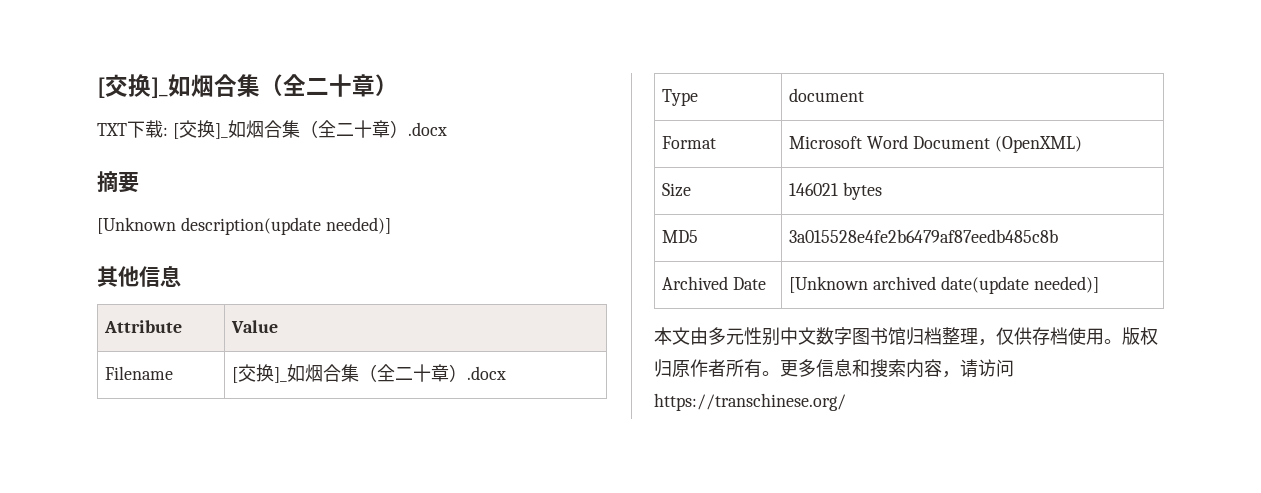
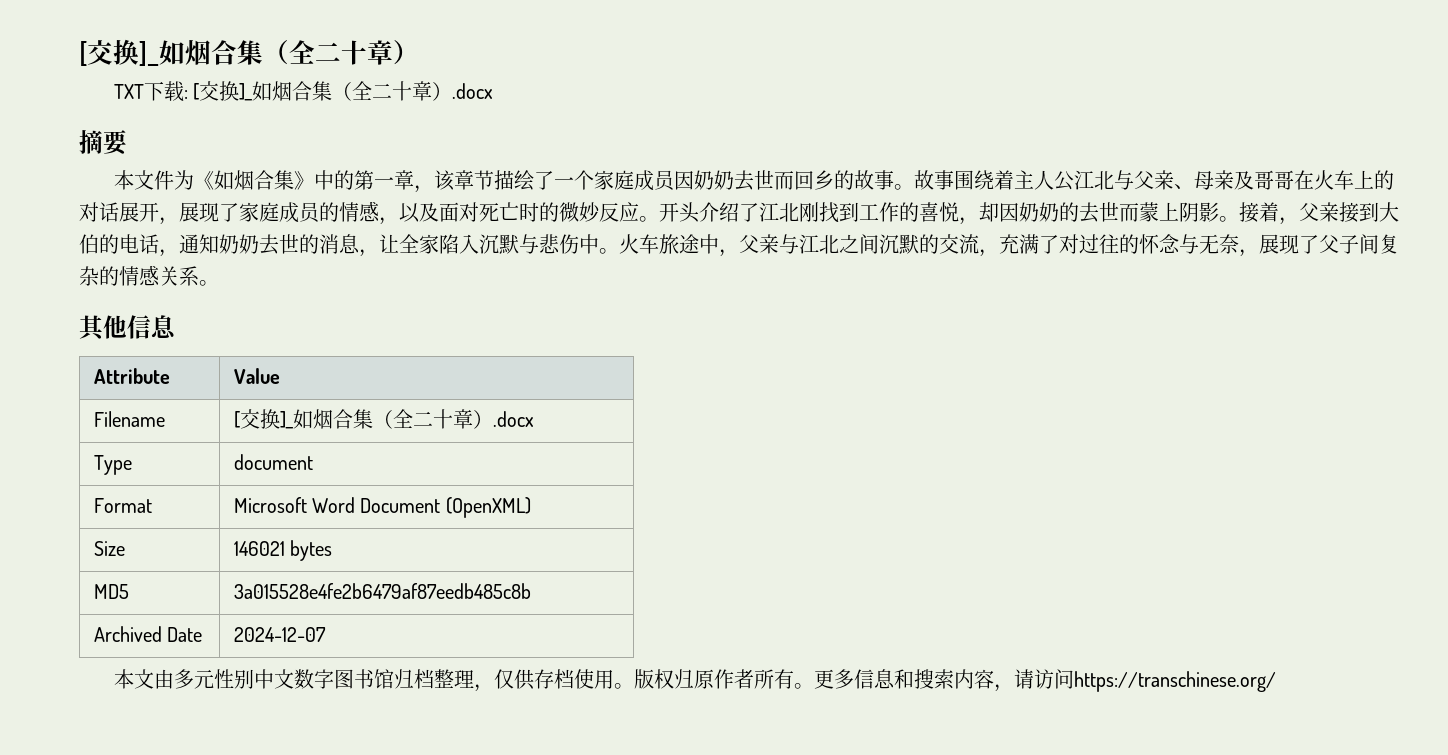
- [Unknown description(update needed)]
+ 本文件为《如烟合集》中的第一章，该章节描绘了一个家庭成员因奶奶去世而回乡的故事。故事围绕着主人公江北与父亲、母亲及哥哥在火车上的对话展开，展现了家庭成员的情感，以及面对死亡时的微妙反应。开头介绍了江北刚找到工作的喜悦，却因奶奶的去世而蒙上阴影。接着，父亲接到大伯的电话，通知奶奶去世的消息，让全家陷入沉默与悲伤中。火车旅途中，父亲与江北之间沉默的交流，充满了对过往的怀念与无奈，展现了父子间复杂的情感关系。
- Archived Date | [Unknown archived date(update needed)]
+ Archived Date | 2024-12-07

